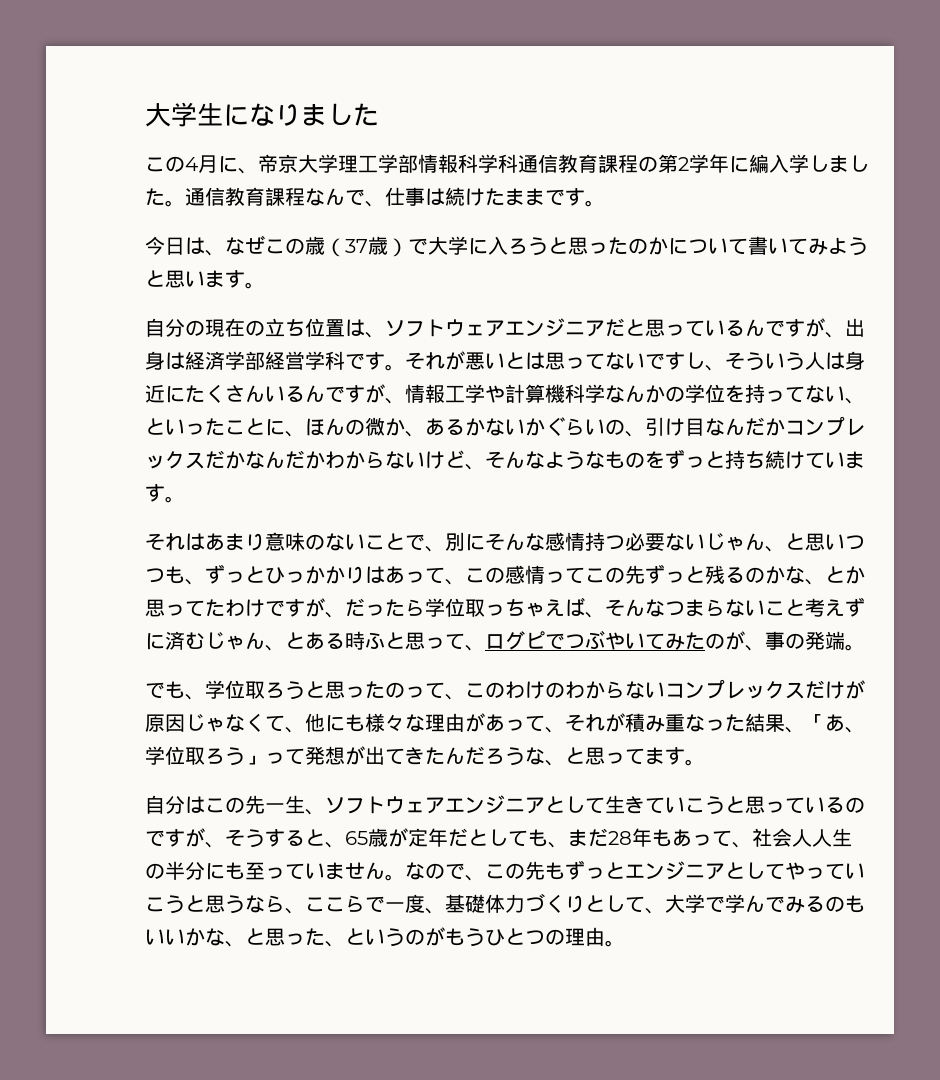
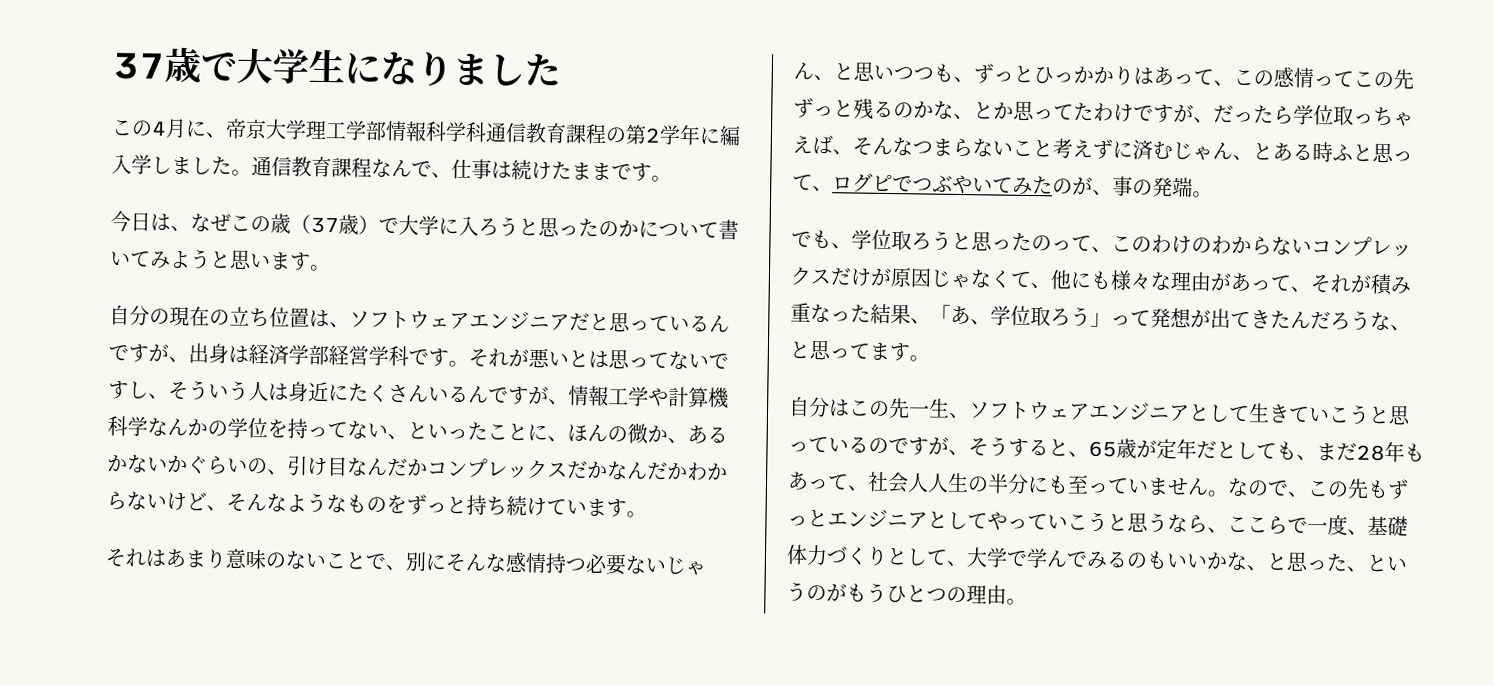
- 大学生になりました
+ 37歳で大学生になりました

